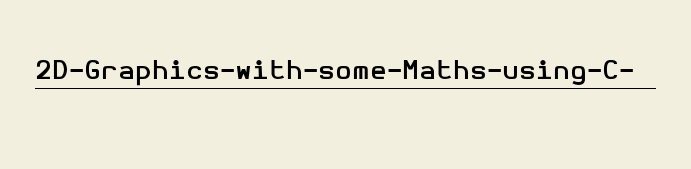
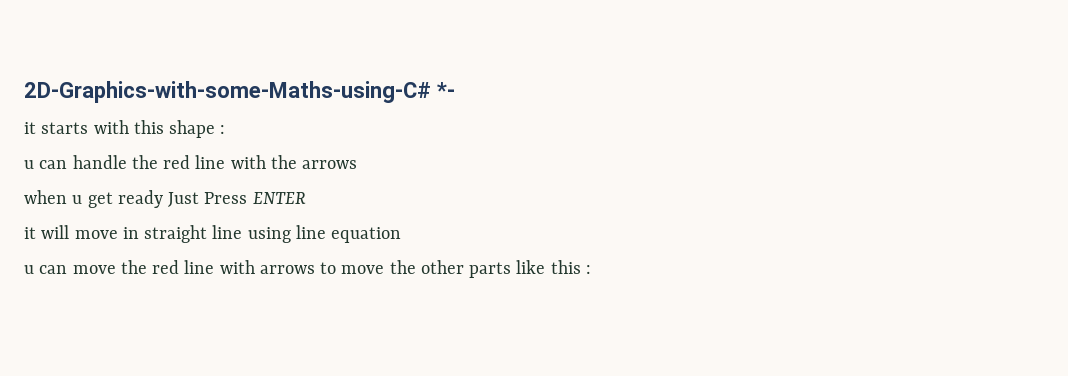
- 2D-Graphics-with-some-Maths-using-C-
+ 2D-Graphics-with-some-Maths-using-C# *-
+ it starts with this shape :
+ u can handle the red line with the arrows
+ when u get ready Just Press ENTER
+ it will move in straight line using line equation
+ u can move the red line with arrows to move the other parts like this :

